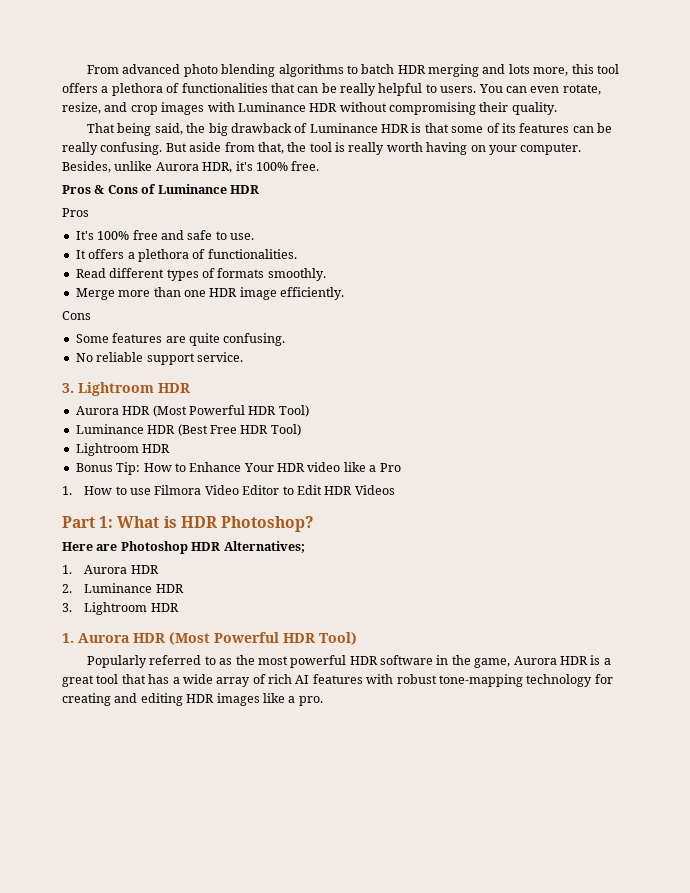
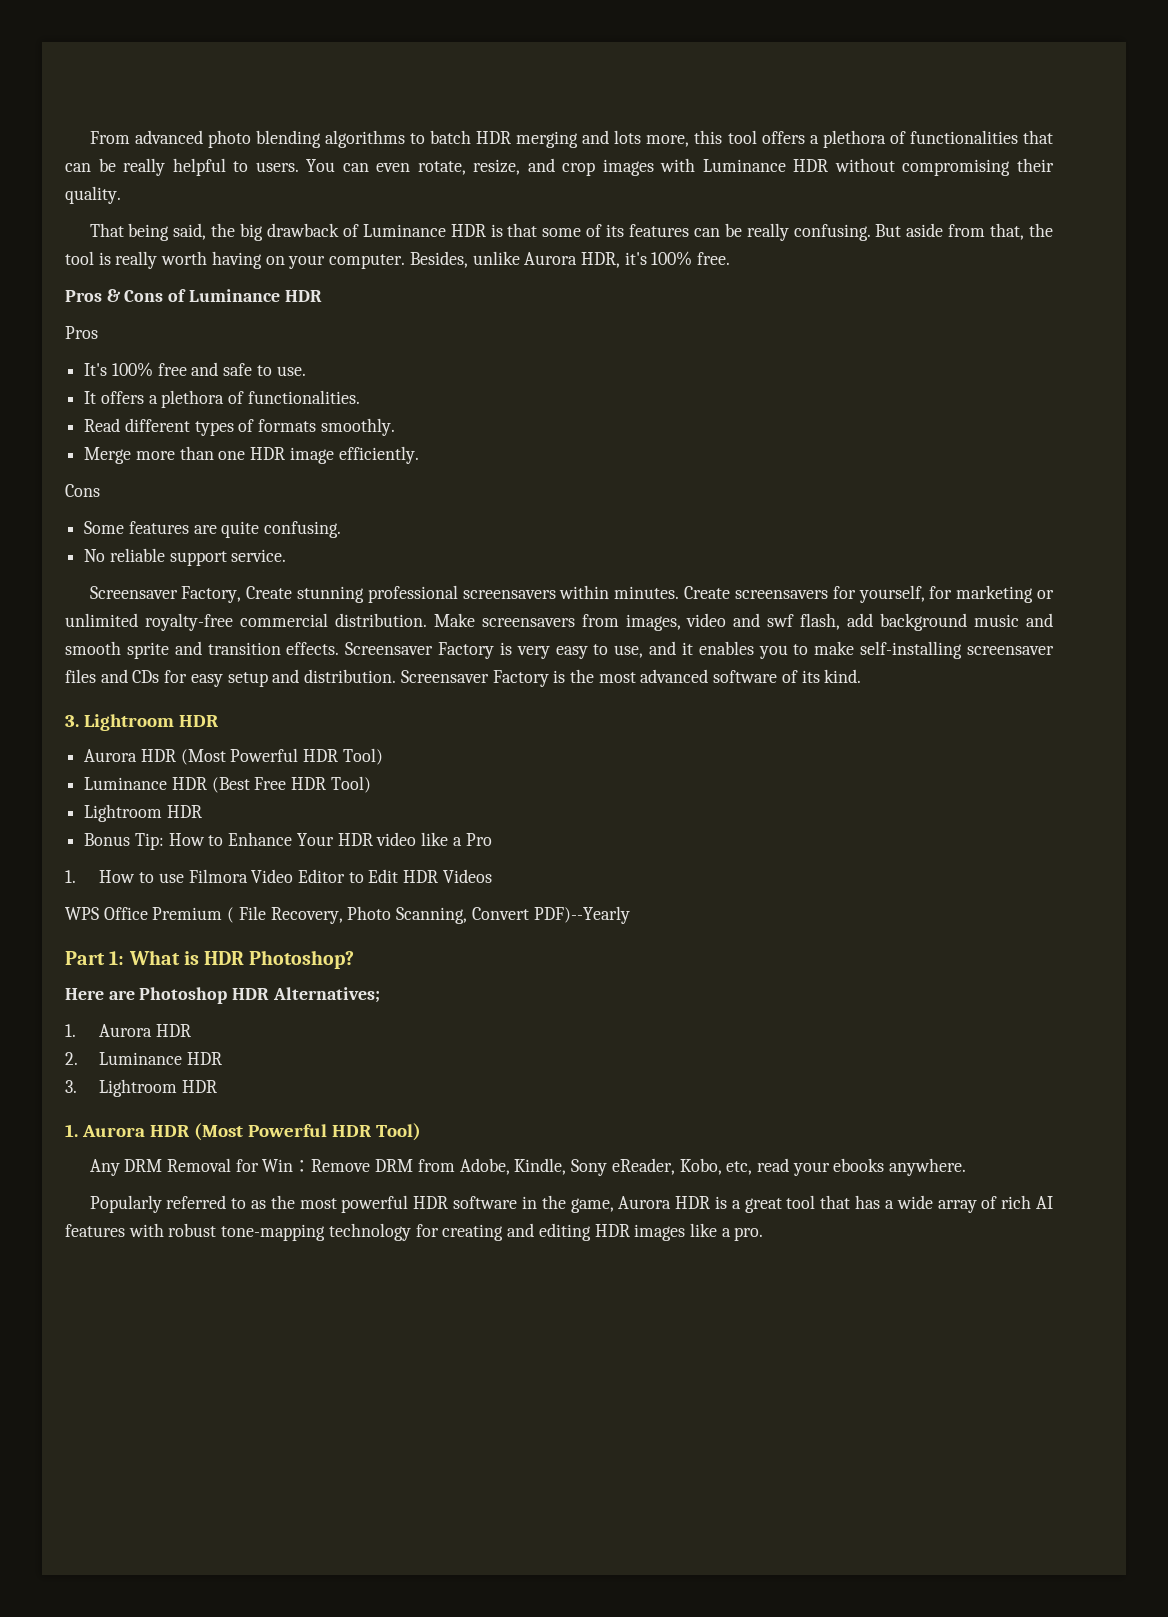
+ Screensaver Factory, Create stunning professional screensavers within minutes. Create screensavers for yourself, for marketing or unlimited royalty-free commercial distribution. Make screensavers from images, video and swf flash, add background music and smooth sprite and transition effects. Screensaver Factory is very easy to use, and it enables you to make self-installing screensaver files and CDs for easy setup and distribution. Screensaver Factory is the most advanced software of its kind.
+ WPS Office Premium ( File Recovery, Photo Scanning, Convert PDF)--Yearly
+ Any DRM Removal for Win：Remove DRM from Adobe, Kindle, Sony eReader, Kobo, etc, read your ebooks anywhere.

